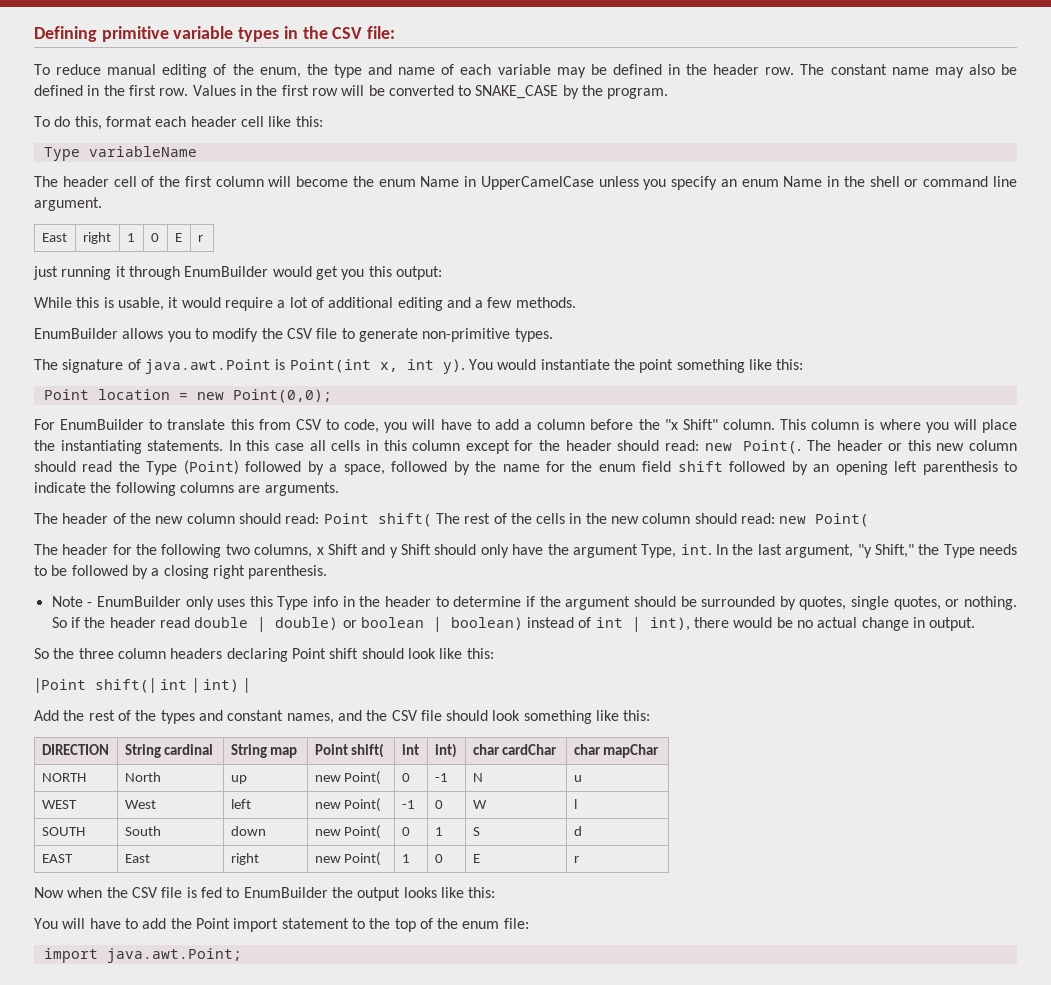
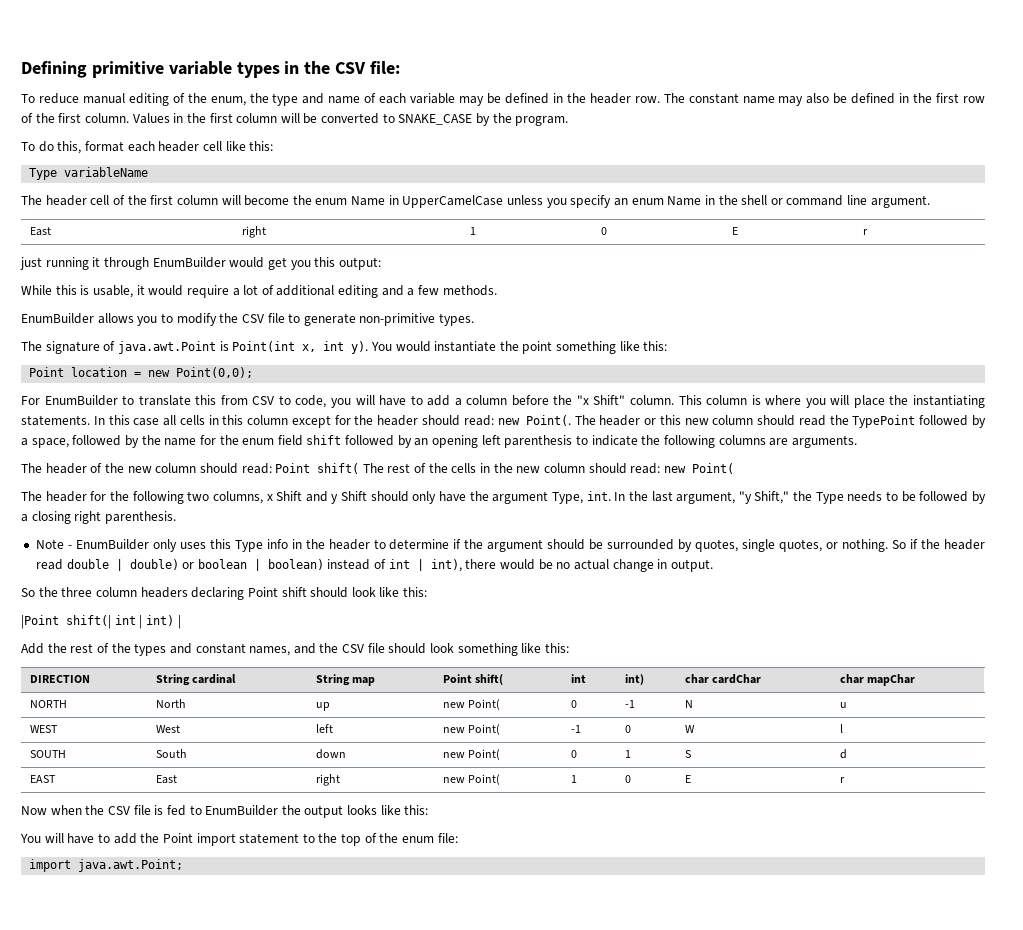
- The constant name may also be defined in the first row.
+ The constant name may also be defined in the first row of the first column.
- Values in the first row will be converted to SNAKE_CASE by the program.
+ Values in the first column will be converted to SNAKE_CASE by the program.
- The header or this new column should read the Type (Point) followed by a space, followed by the name for the enum field shift followed by an opening left parenthesis to indicate the following columns are arguments.
+ The header or this new column should read the TypePoint followed by a space, followed by the name for the enum field shift followed by an opening left parenthesis to indicate the following columns are arguments.

